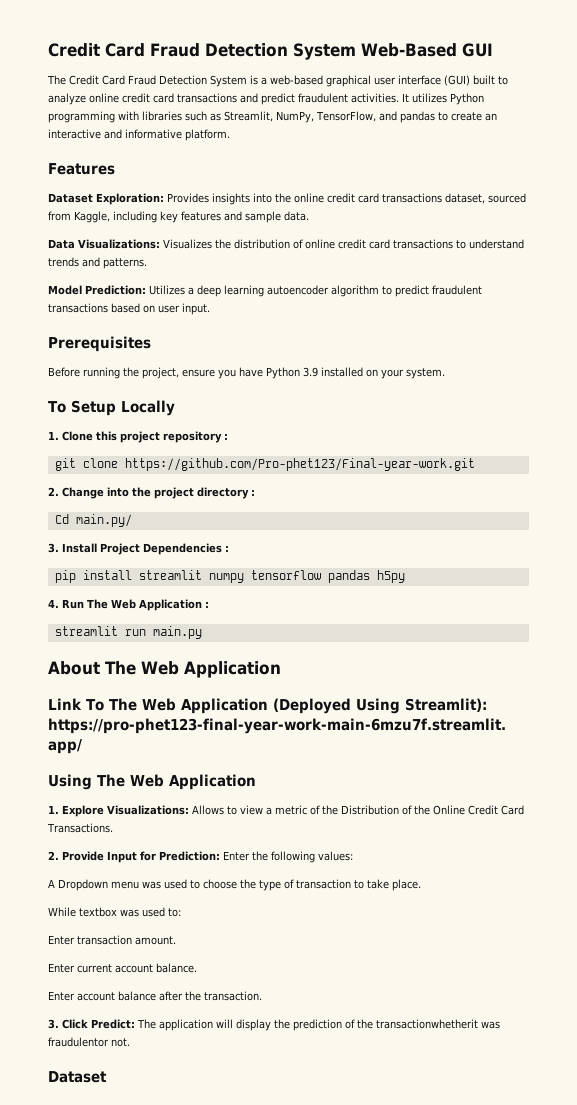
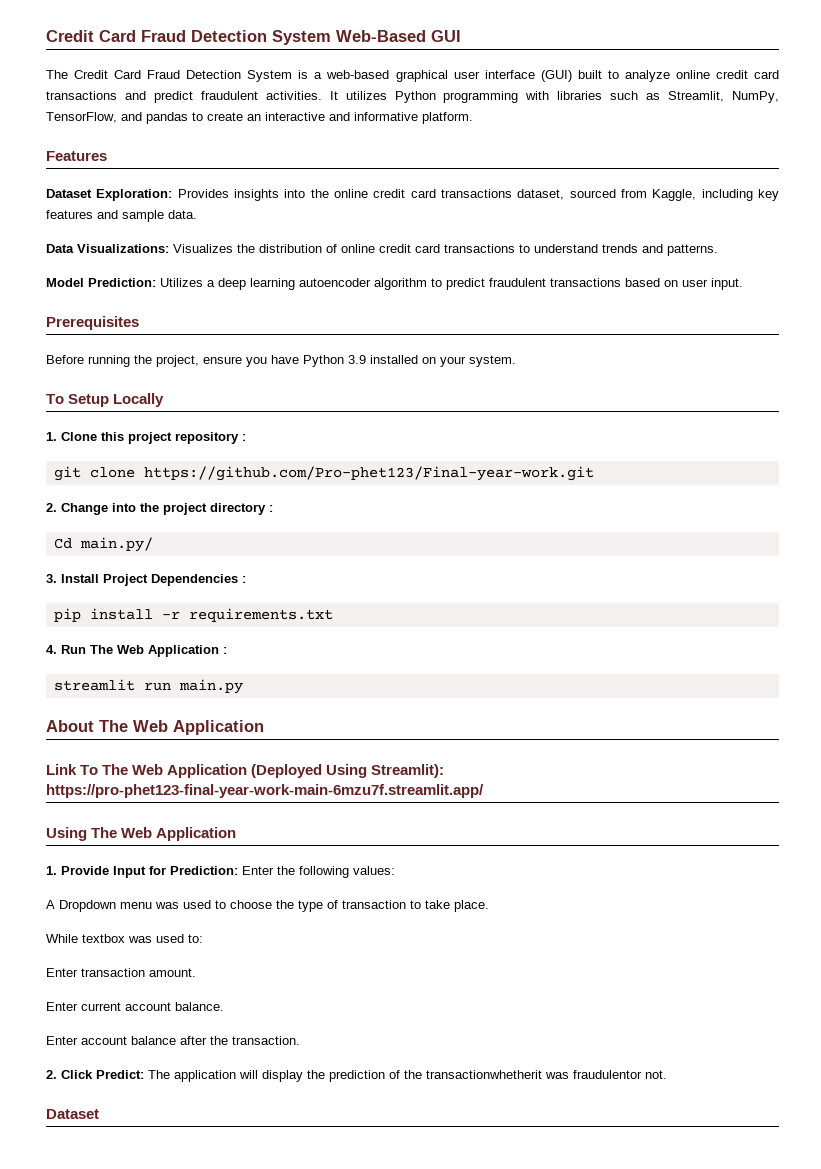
- pip install streamlit numpy tensorflow pandas h5py
+ pip install -r requirements.txt
- 1. Explore Visualizations: Allows to view a metric of the Distribution of the Online Credit Card Transactions.
- 2. Provide Input for Prediction: Enter the following values:
+ 1. Provide Input for Prediction: Enter the following values:
- 3. Click Predict: The application will display the prediction of the transactionwhetherit was fraudulentor not.
+ 2. Click Predict: The application will display the prediction of the transactionwhetherit was fraudulentor not.

